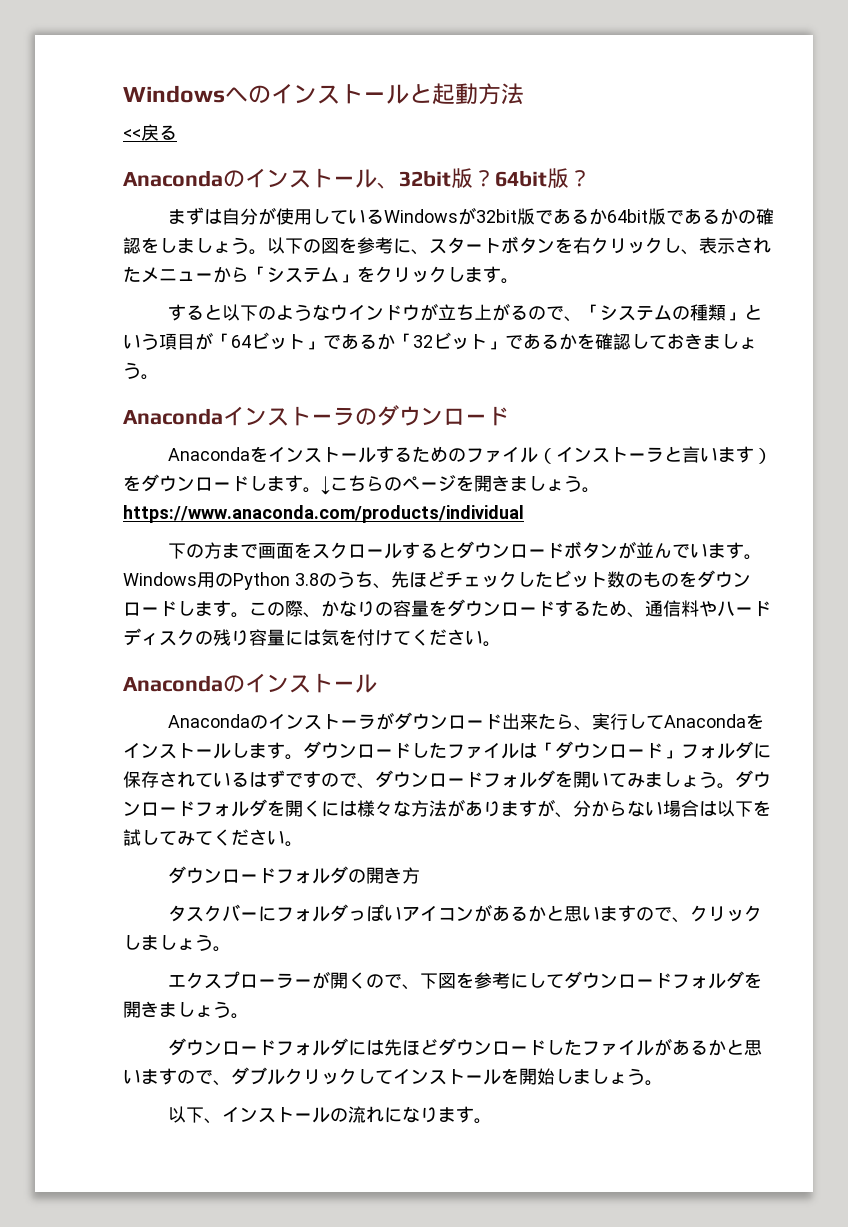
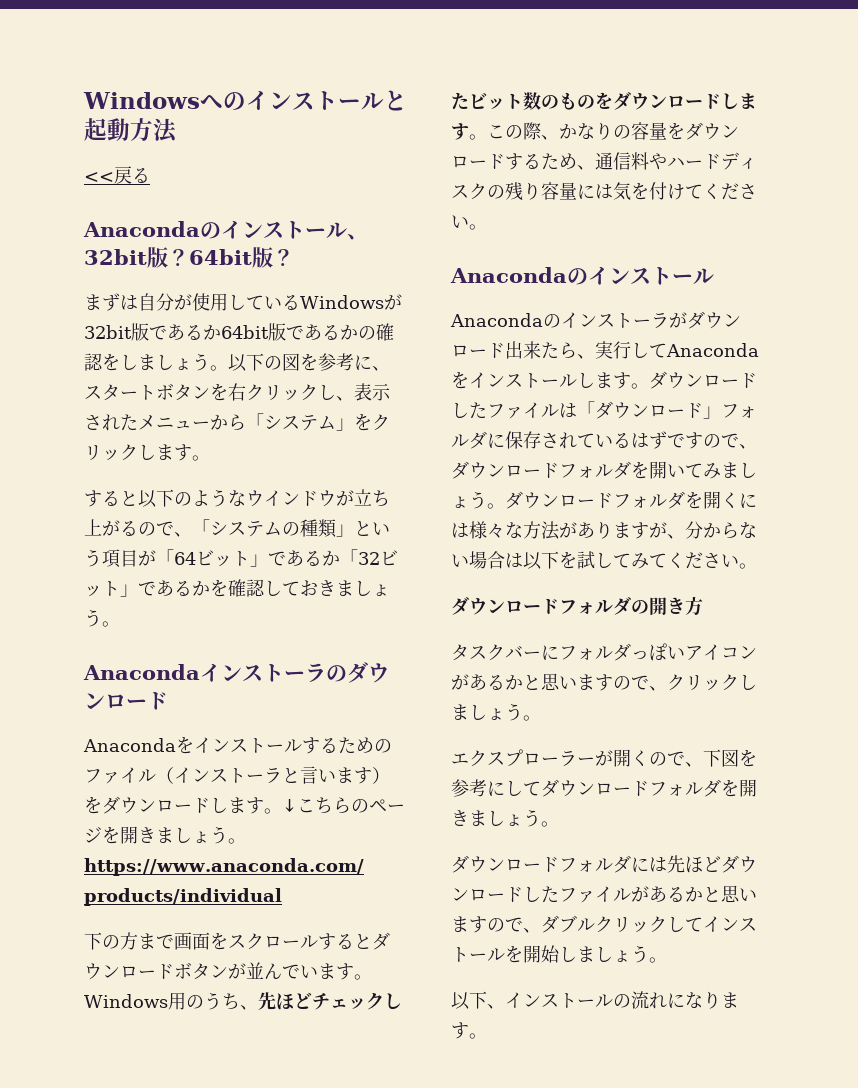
- Windows用のPython 3.8のうち、先ほどチェックしたビット数のものをダウンロードします。
+ Windows用のうち、先ほどチェックしたビット数のものをダウンロードします。

